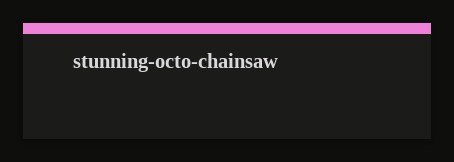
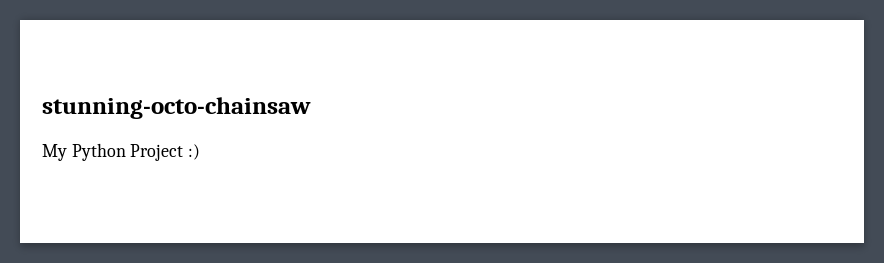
+ My Python Project :)

